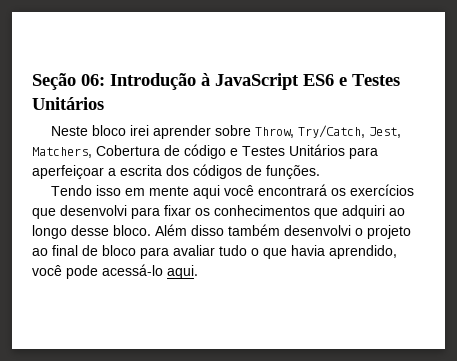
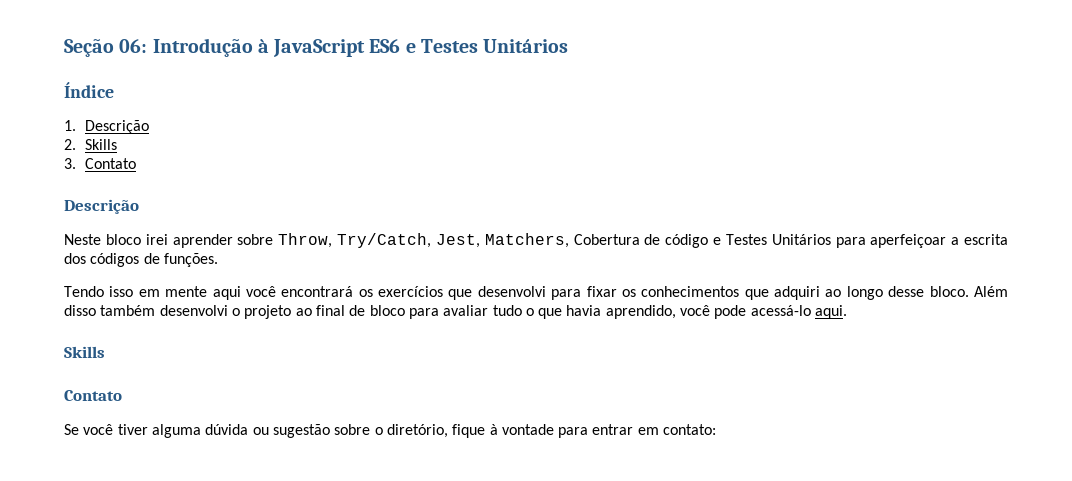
+ Índice
+ 1. Descrição
+ 2. Skills
+ 3. Contato
+ Descrição
  Além disso também desenvolvi o projeto ao final de bloco para avaliar tudo o que havia aprendido, você pode acessá-lo aqui.
+ Skills
+ Contato
+ Se você tiver alguma dúvida ou sugestão sobre o diretório, fique à vontade para entrar em contato:

